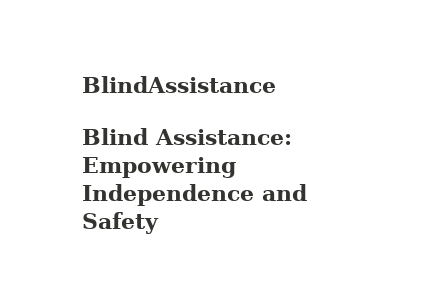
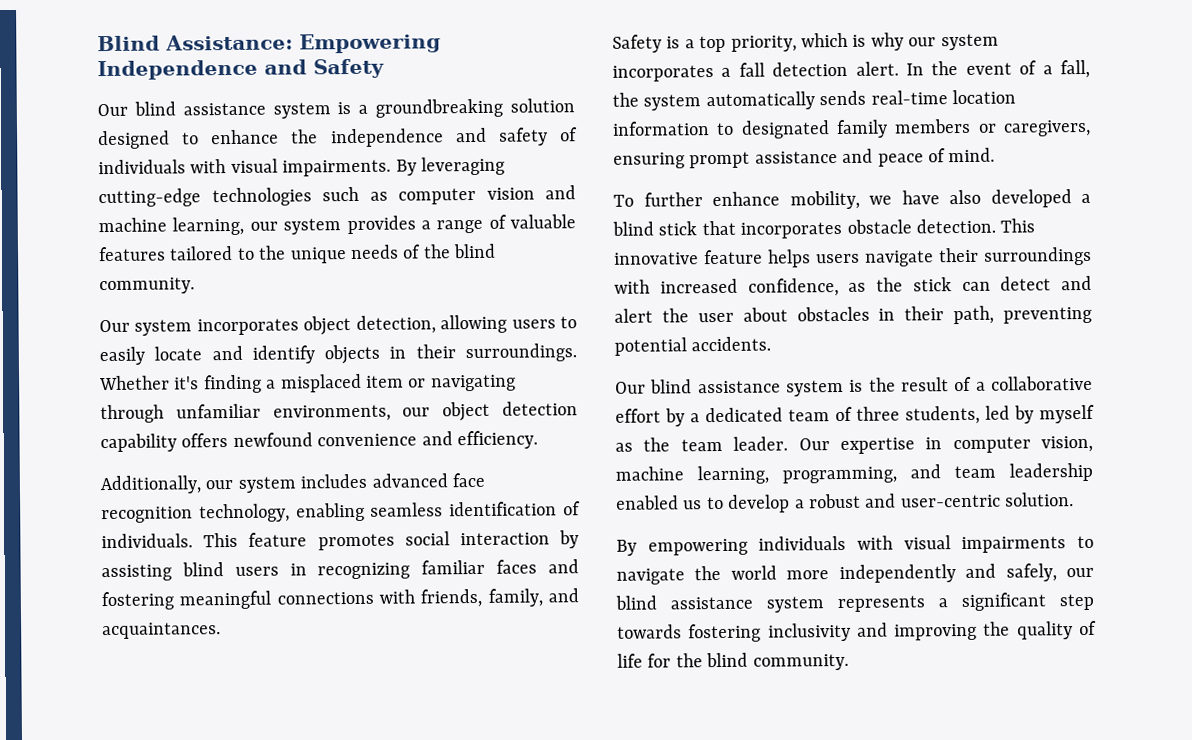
- BlindAssistance
+ Our blind assistance system is a groundbreaking solution designed to enhance the independence and safety of individuals with visual impairments. By leveraging cutting-edge technologies such as computer vision and machine learning, our system provides a range of valuable features tailored to the unique needs of the blind community.
+ Our system incorporates object detection, allowing users to easily locate and identify objects in their surroundings. Whether it's finding a misplaced item or navigating through unfamiliar environments, our object detection capability offers newfound convenience and efficiency.
+ Additionally, our system includes advanced face recognition technology, enabling seamless identification of individuals. This feature promotes social interaction by assisting blind users in recognizing familiar faces and fostering meaningful connections with friends, family, and acquaintances.
+ Safety is a top priority, which is why our system incorporates a fall detection alert. In the event of a fall, the system automatically sends real-time location information to designated family members or caregivers, ensuring prompt assistance and peace of mind.
+ To further enhance mobility, we have also developed a blind stick that incorporates obstacle detection. This innovative feature helps users navigate their surroundings with increased confidence, as the stick can detect and alert the user about obstacles in their path, preventing potential accidents.
+ Our blind assistance system is the result of a collaborative effort by a dedicated team of three students, led by myself as the team leader. Our expertise in computer vision, machine learning, programming, and team leadership enabled us to develop a robust and user-centric solution.
+ By empowering individuals with visual impairments to navigate the world more independently and safely, our blind assistance system represents a significant step towards fostering inclusivity and improving the quality of life for the blind community.

